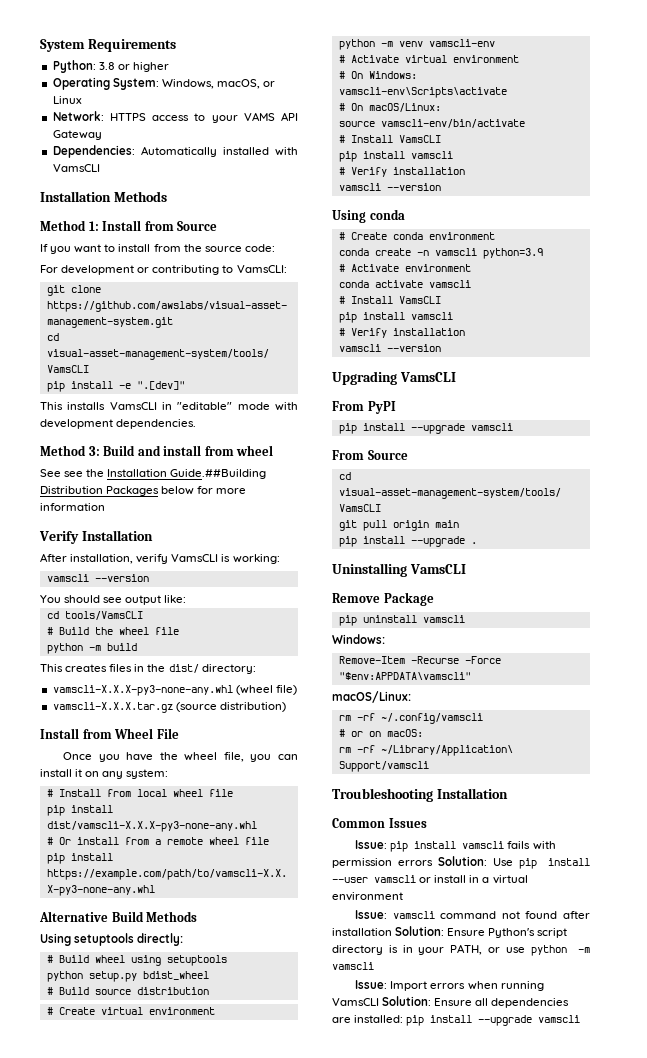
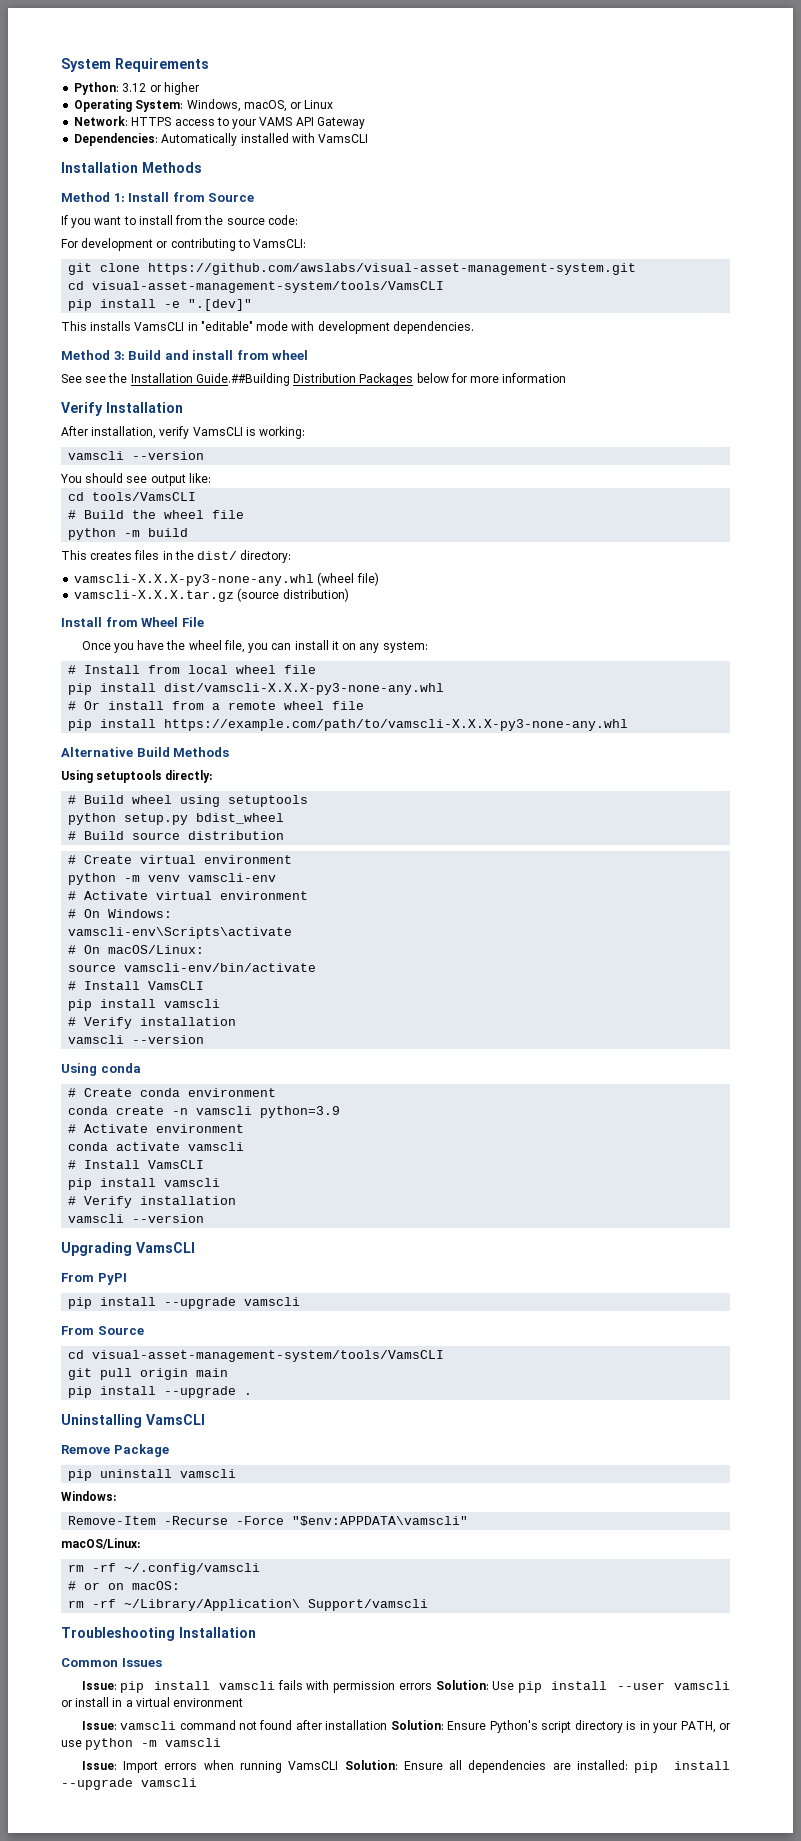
- Python: 3.8 or higher
+ Python: 3.12 or higher

